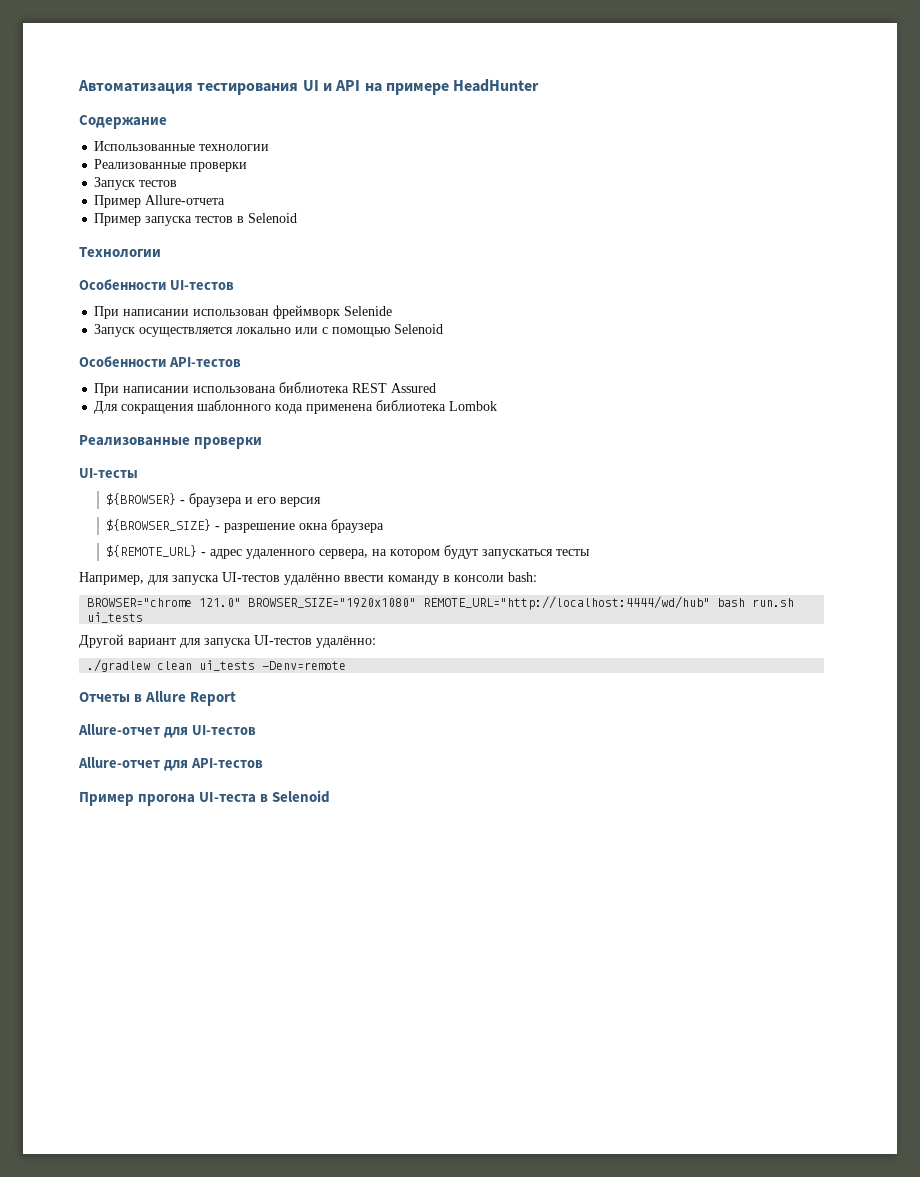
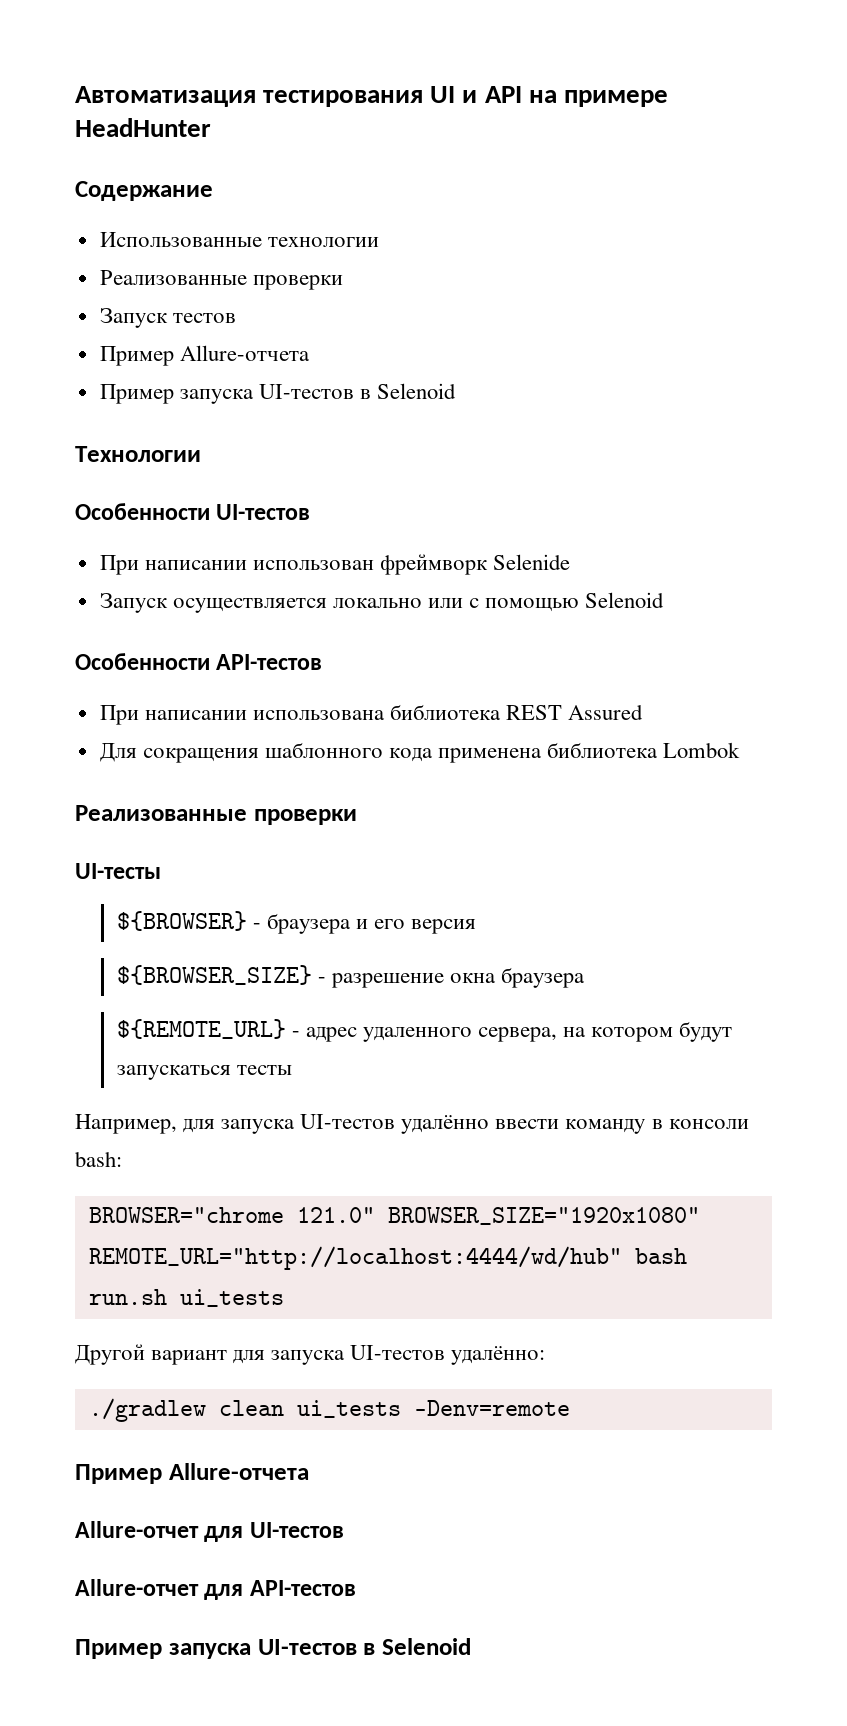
  Запуск тестов
  Пример Allure-отчета
- Пример запуска тестов в Selenoid
+ Пример запуска UI-тестов в Selenoid
  ./gradlew clean ui_tests -Denv=remote
- Отчеты в Allure Report
+ Пример Allure-отчета
  Allure-отчет для API-тестов
- Пример прогона UI-теста в Selenoid
+ Пример запуска UI-тестов в Selenoid

